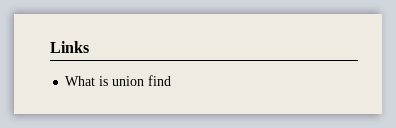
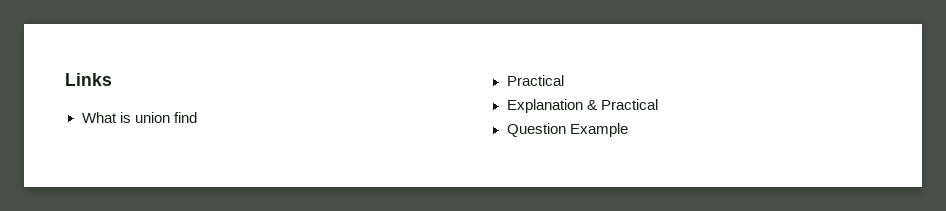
  What is union find
+ Practical
+ Explanation & Practical
+ Question Example

